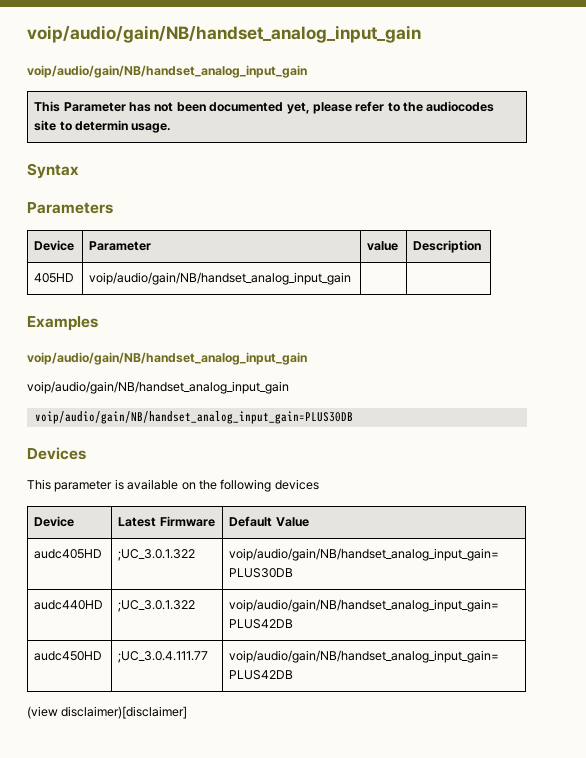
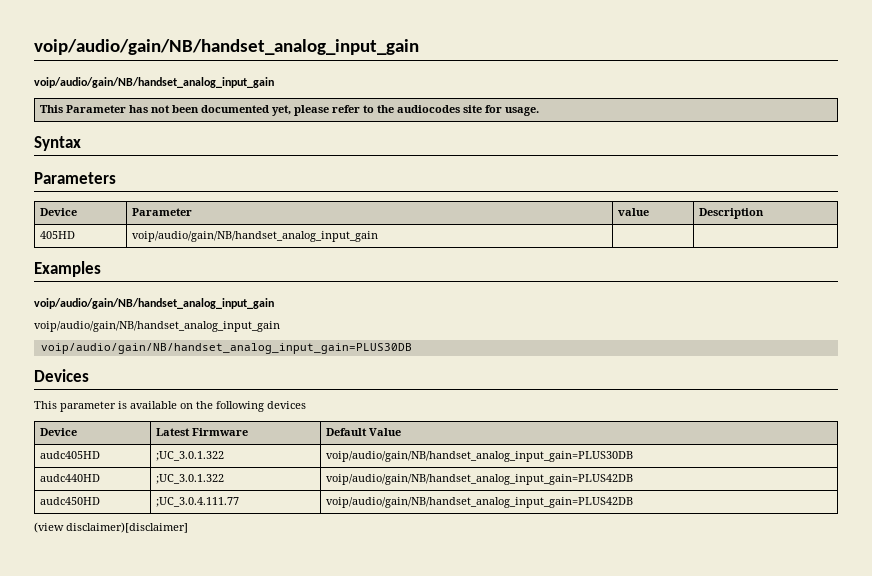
- This Parameter has not been documented yet, please refer to the audiocodes site to determin usage.
+ This Parameter has not been documented yet, please refer to the audiocodes site for usage.

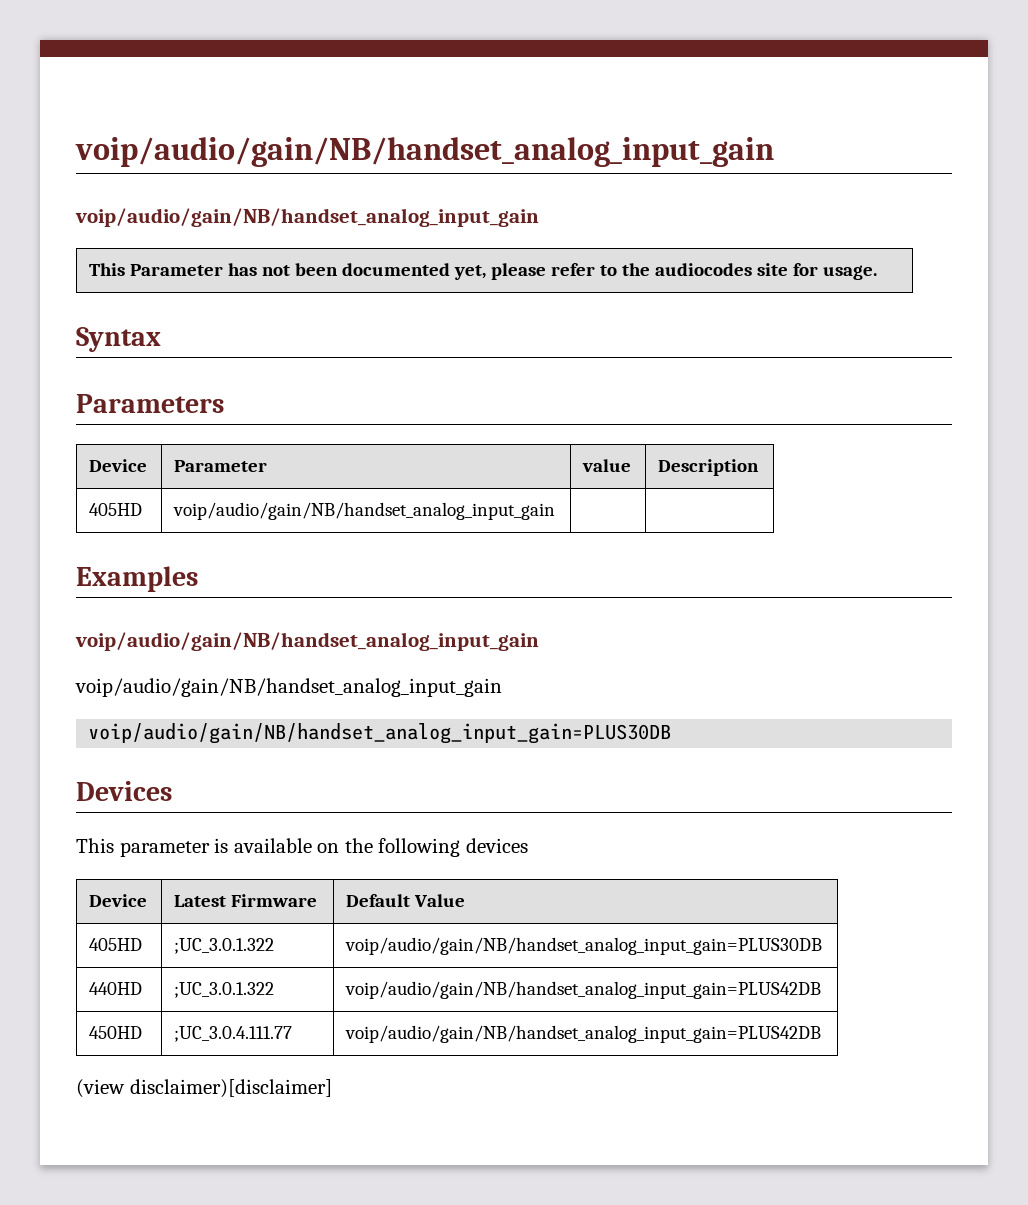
- audc405HD | ;UC_3.0.1.322 | voip/audio/gain/NB/handset_analog_input_gain=PLUS30DB
+ 405HD | ;UC_3.0.1.322 | voip/audio/gain/NB/handset_analog_input_gain=PLUS30DB
- audc440HD | ;UC_3.0.1.322 | voip/audio/gain/NB/handset_analog_input_gain=PLUS42DB
+ 440HD | ;UC_3.0.1.322 | voip/audio/gain/NB/handset_analog_input_gain=PLUS42DB
- audc450HD | ;UC_3.0.4.111.77 | voip/audio/gain/NB/handset_analog_input_gain=PLUS42DB
+ 450HD | ;UC_3.0.4.111.77 | voip/audio/gain/NB/handset_analog_input_gain=PLUS42DB

